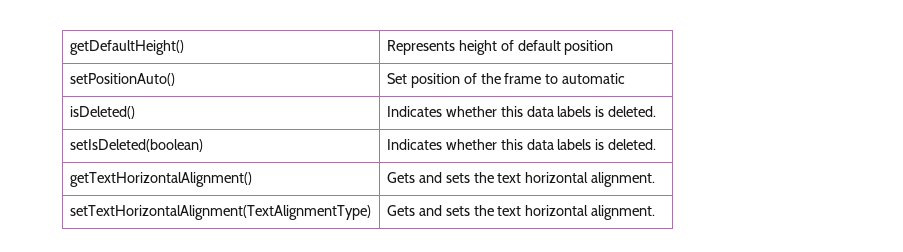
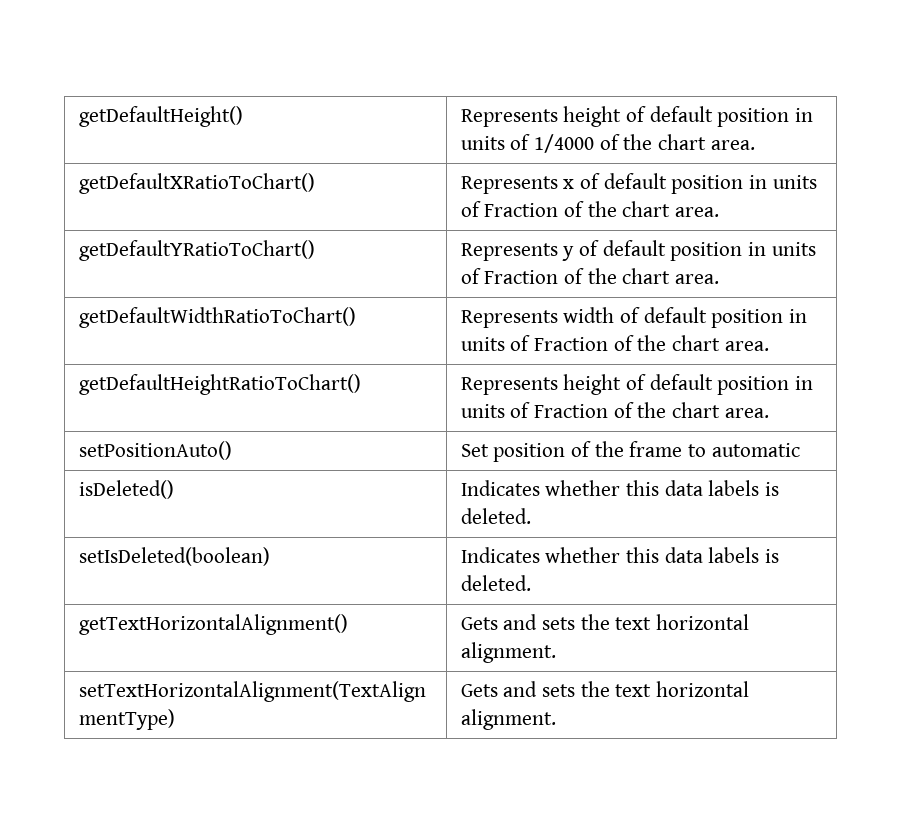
- getDefaultHeight() | Represents height of default position
+ getDefaultHeight() | Represents height of default position in units of 1/4000 of the chart area.
+ getDefaultXRatioToChart() | Represents x of default position in units of Fraction of the chart area.
+ getDefaultYRatioToChart() | Represents y of default position in units of Fraction of the chart area.
+ getDefaultWidthRatioToChart() | Represents width of default position in units of Fraction of the chart area.
+ getDefaultHeightRatioToChart() | Represents height of default position in units of Fraction of the chart area.

